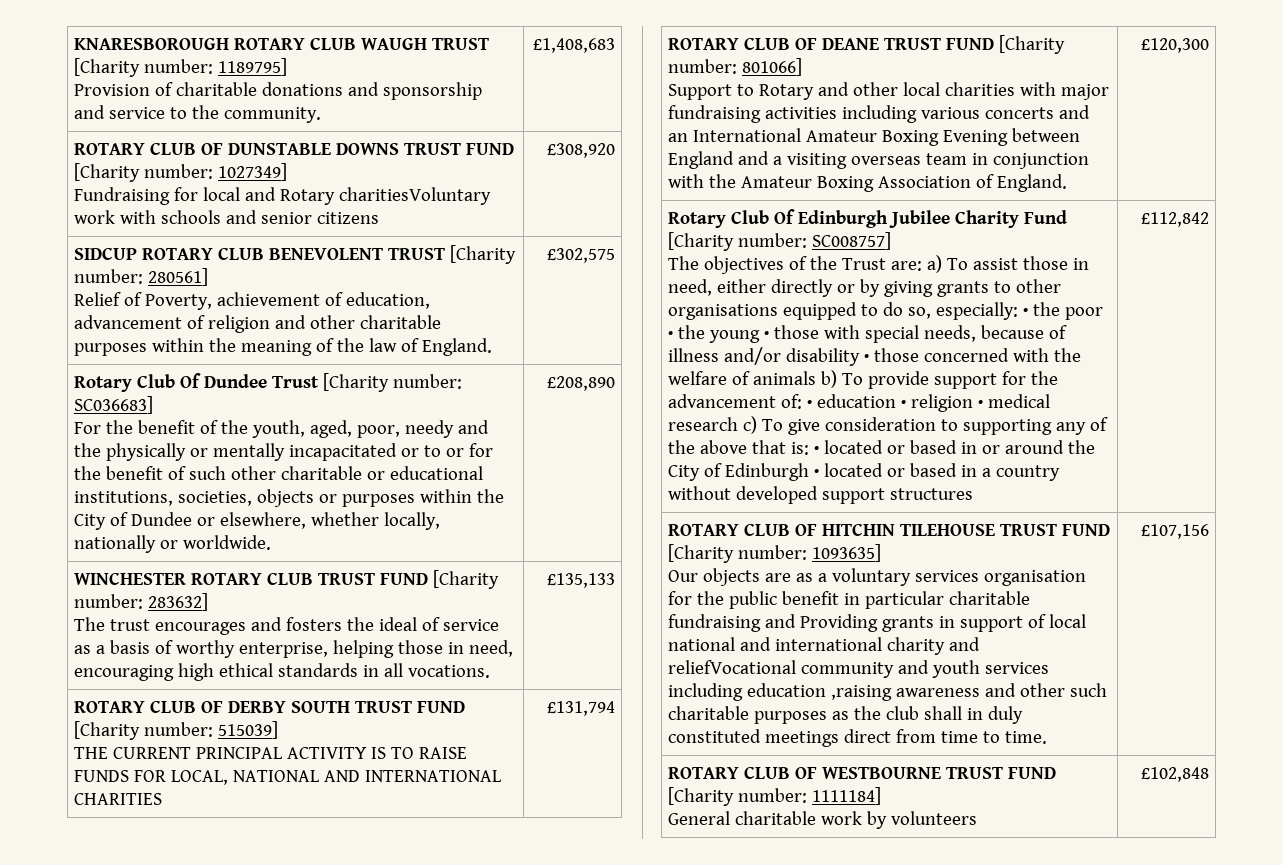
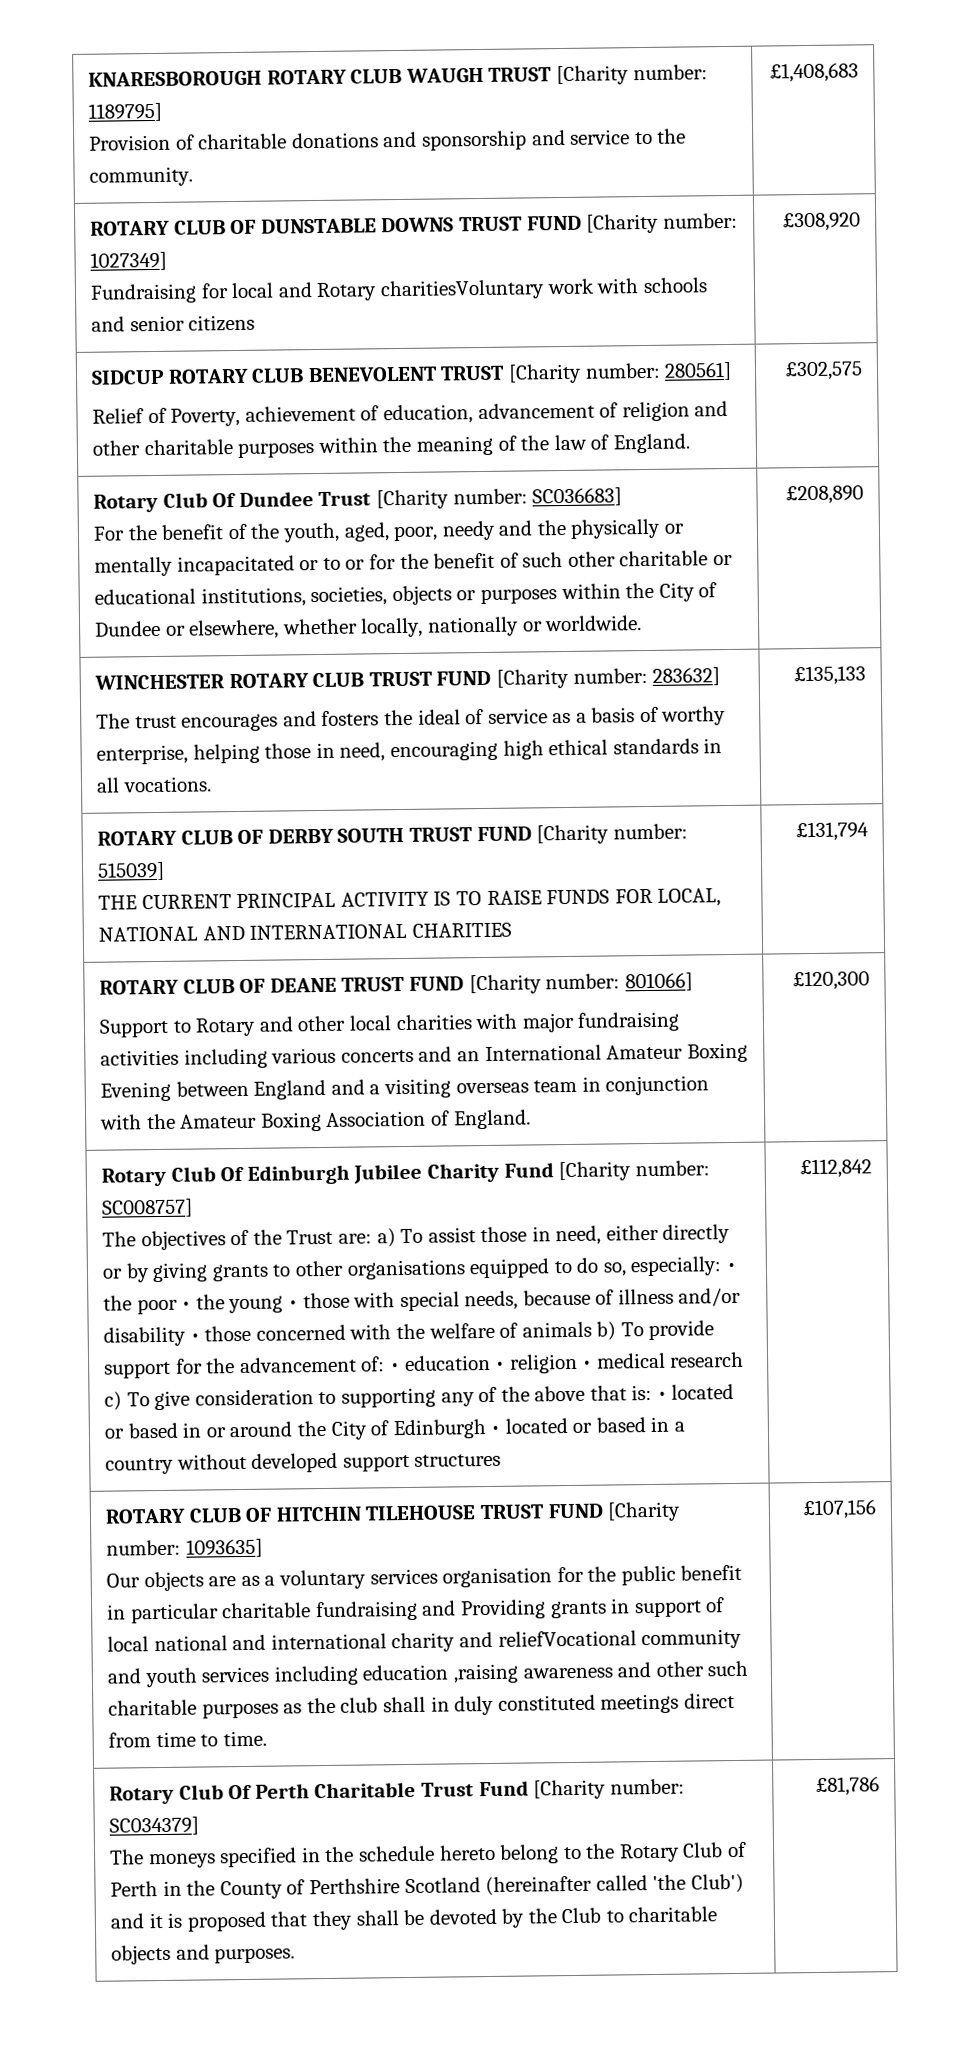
- ROTARY CLUB OF WESTBOURNE TRUST FUND [Charity number: 1111184]
- General charitable work by volunteers | £102,848
+ Rotary Club Of Perth Charitable Trust Fund [Charity number: SC034379]
+ The moneys specified in the schedule hereto belong to the Rotary Club of Perth in the County of Perthshire Scotland (hereinafter called 'the Club') and it is proposed that they shall be devoted by the Club to charitable objects and purposes. | £81,786

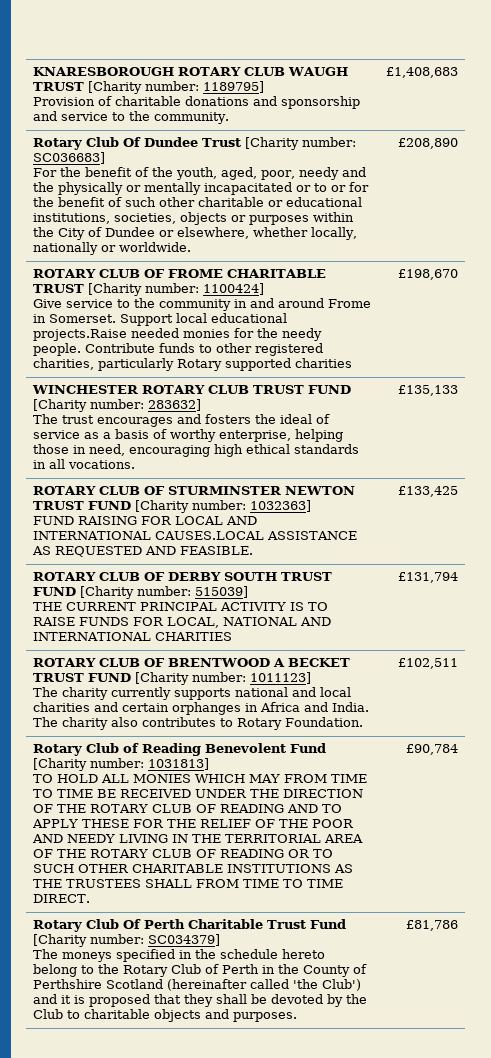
- ROTARY CLUB OF DUNSTABLE DOWNS TRUST FUND [Charity number: 1027349]
- Fundraising for local and Rotary charitiesVoluntary work with schools and senior citizens | £308,920
- SIDCUP ROTARY CLUB BENEVOLENT TRUST [Charity number: 280561]
- Relief of Poverty, achievement of education, advancement of religion and other charitable purposes within the meaning of the law of England. | £302,575
+ ROTARY CLUB OF FROME CHARITABLE TRUST [Charity number: 1100424]
+ Give service to the community in and around Frome in Somerset. Support local educational projects.Raise needed monies for the needy people. Contribute funds to other registered charities, particularly Rotary supported charities | £198,670
+ ROTARY CLUB OF STURMINSTER NEWTON TRUST FUND [Charity number: 1032363]
+ FUND RAISING FOR LOCAL AND INTERNATIONAL CAUSES.LOCAL ASSISTANCE AS REQUESTED AND FEASIBLE. | £133,425
- ROTARY CLUB OF DEANE TRUST FUND [Charity number: 801066]
- Support to Rotary and other local charities with major fundraising activities including various concerts and an International Amateur Boxing Evening between England and a visiting overseas team in conjunction with the Amateur Boxing Association of England. | £120,300
- Rotary Club Of Edinburgh Jubilee Charity Fund [Charity number: SC008757]
- The objectives of the Trust are: a) To assist those in need, either directly or by giving grants to other organisations equipped to do so, especially: • the poor • the young • those with special needs, because of illness and/or disability • those concerned with the welfare of animals b) To provide support for the advancement of: • education • religion • medical research c) To give consideration to supporting any of the above that is: • located or based in or around the City of Edinburgh • located or based in a country without developed support structures | £112,842
- ROTARY CLUB OF HITCHIN TILEHOUSE TRUST FUND [Charity number: 1093635]
- Our objects are as a voluntary services organisation for the public benefit in particular charitable fundraising and Providing grants in support of local national and international charity and reliefVocational community and youth services including education ,raising awareness and other such charitable purposes as the club shall in duly constituted meetings direct from time to time. | £107,156
+ ROTARY CLUB OF BRENTWOOD A BECKET TRUST FUND [Charity number: 1011123]
+ The charity currently supports national and local charities and certain orphanges in Africa and India. The charity also contributes to Rotary Foundation. | £102,511
+ Rotary Club of Reading Benevolent Fund [Charity number: 1031813]
+ TO HOLD ALL MONIES WHICH MAY FROM TIME TO TIME BE RECEIVED UNDER THE DIRECTION OF THE ROTARY CLUB OF READING AND TO APPLY THESE FOR THE RELIEF OF THE POOR AND NEEDY LIVING IN THE TERRITORIAL AREA OF THE ROTARY CLUB OF READING OR TO SUCH OTHER CHARITABLE INSTITUTIONS AS THE TRUSTEES SHALL FROM TIME TO TIME DIRECT. | £90,784

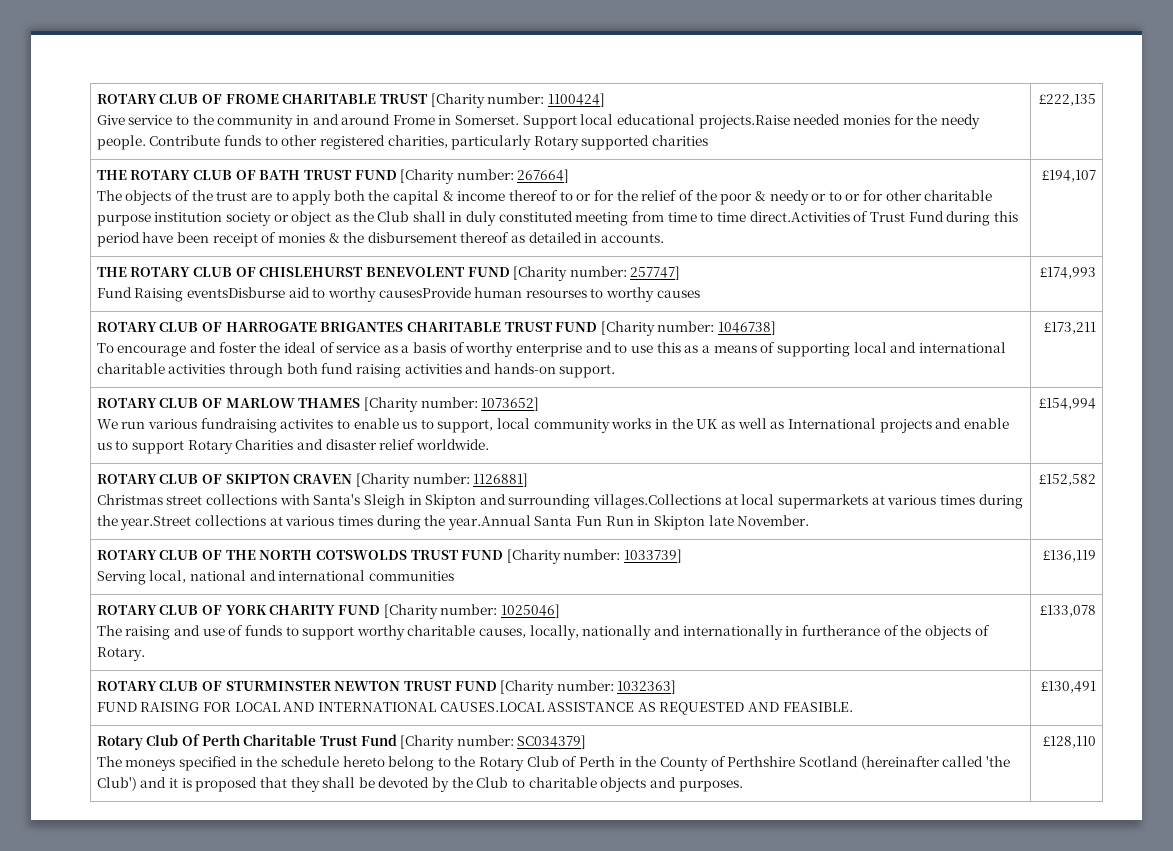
- KNARESBOROUGH ROTARY CLUB WAUGH TRUST [Charity number: 1189795]
- Provision of charitable donations and sponsorship and service to the community. | £1,408,683
- Rotary Club Of Dundee Trust [Charity number: SC036683]
- For the benefit of the youth, aged, poor, needy and the physically or mentally incapacitated or to or for the benefit of such other charitable or educational institutions, societies, objects or purposes within the City of Dundee or elsewhere, whether locally, nationally or worldwide. | £208,890
- £198,670
- WINCHESTER ROTARY CLUB TRUST FUND [Charity number: 283632]
- The trust encourages and fosters the ideal of service as a basis of worthy enterprise, helping those in need, encouraging high ethical standards in all vocations. | £135,133
+ £222,135
+ THE ROTARY CLUB OF BATH TRUST FUND [Charity number: 267664]
+ The objects of the trust are to apply both the capital & income thereof to or for the relief of the poor & needy or to or for other charitable purpose institution society or object as the Club shall in duly constituted meeting from time to time direct.Activities of Trust Fund during this period have been receipt of monies & the disbursement thereof as detailed in accounts. | £194,107
+ THE ROTARY CLUB OF CHISLEHURST BENEVOLENT FUND [Charity number: 257747]
+ Fund Raising eventsDisburse aid to worthy causesProvide human resourses to worthy causes | £174,993
+ ROTARY CLUB OF HARROGATE BRIGANTES CHARITABLE TRUST FUND [Charity number: 1046738]
+ To encourage and foster the ideal of service as a basis of worthy enterprise and to use this as a means of supporting local and international charitable activities through both fund raising activities and hands-on support. | £173,211
+ ROTARY CLUB OF MARLOW THAMES [Charity number: 1073652]
+ We run various fundraising activites to enable us to support, local community works in the UK as well as International projects and enable us to support Rotary Charities and disaster relief worldwide. | £154,994
+ ROTARY CLUB OF SKIPTON CRAVEN [Charity number: 1126881]
+ Christmas street collections with Santa's Sleigh in Skipton and surrounding villages.Collections at local supermarkets at various times during the year.Street collections at various times during the year.Annual Santa Fun Run in Skipton late November. | £152,582
+ ROTARY CLUB OF THE NORTH COTSWOLDS TRUST FUND [Charity number: 1033739]
+ Serving local, national and international communities | £136,119
+ ROTARY CLUB OF YORK CHARITY FUND [Charity number: 1025046]
+ The raising and use of funds to support worthy charitable causes, locally, nationally and internationally in furtherance of the objects of Rotary. | £133,078
  ROTARY CLUB OF STURMINSTER NEWTON TRUST FUND [Charity number: 1032363]
- FUND RAISING FOR LOCAL AND INTERNATIONAL CAUSES.LOCAL ASSISTANCE AS REQUESTED AND FEASIBLE. | £133,425
- ROTARY CLUB OF DERBY SOUTH TRUST FUND [Charity number: 515039]
- THE CURRENT PRINCIPAL ACTIVITY IS TO RAISE FUNDS FOR LOCAL, NATIONAL AND INTERNATIONAL CHARITIES | £131,794
- ROTARY CLUB OF BRENTWOOD A BECKET TRUST FUND [Charity number: 1011123]
- The charity currently supports national and local charities and certain orphanges in Africa and India. The charity also contributes to Rotary Foundation. | £102,511
- Rotary Club of Reading Benevolent Fund [Charity number: 1031813]
- TO HOLD ALL MONIES WHICH MAY FROM TIME TO TIME BE RECEIVED UNDER THE DIRECTION OF THE ROTARY CLUB OF READING AND TO APPLY THESE FOR THE RELIEF OF THE POOR AND NEEDY LIVING IN THE TERRITORIAL AREA OF THE ROTARY CLUB OF READING OR TO SUCH OTHER CHARITABLE INSTITUTIONS AS THE TRUSTEES SHALL FROM TIME TO TIME DIRECT. | £90,784
+ FUND RAISING FOR LOCAL AND INTERNATIONAL CAUSES.LOCAL ASSISTANCE AS REQUESTED AND FEASIBLE. | £130,491
- £81,786
+ £128,110

